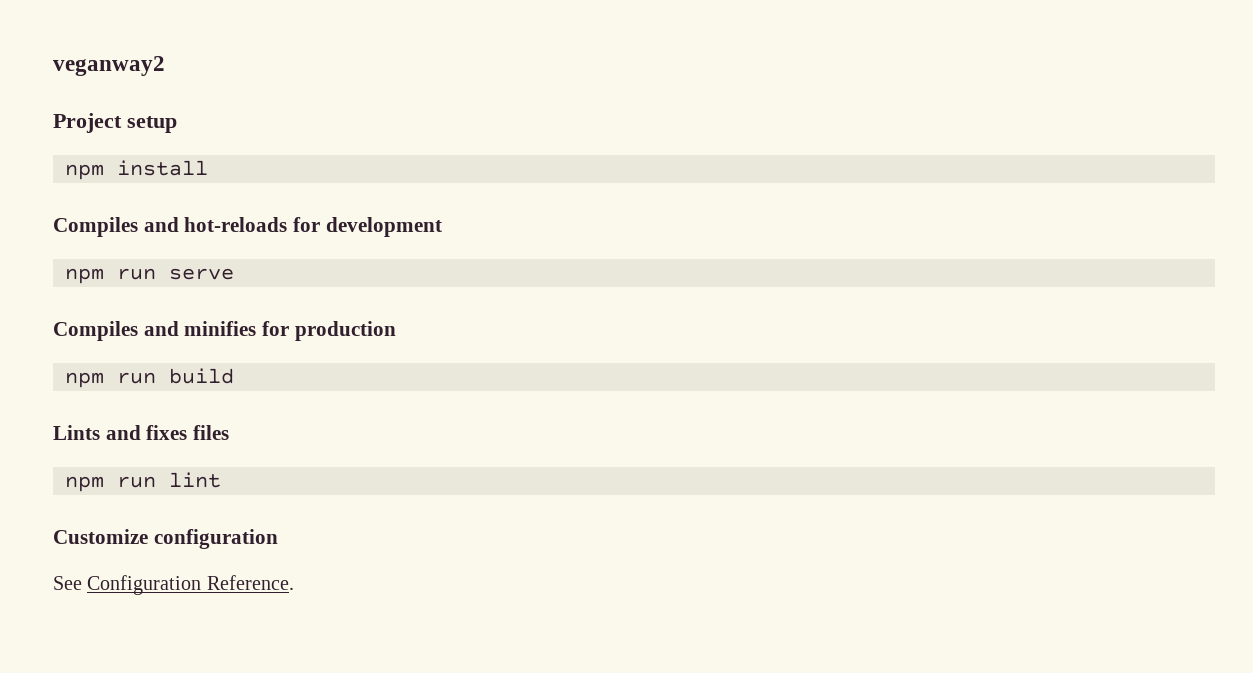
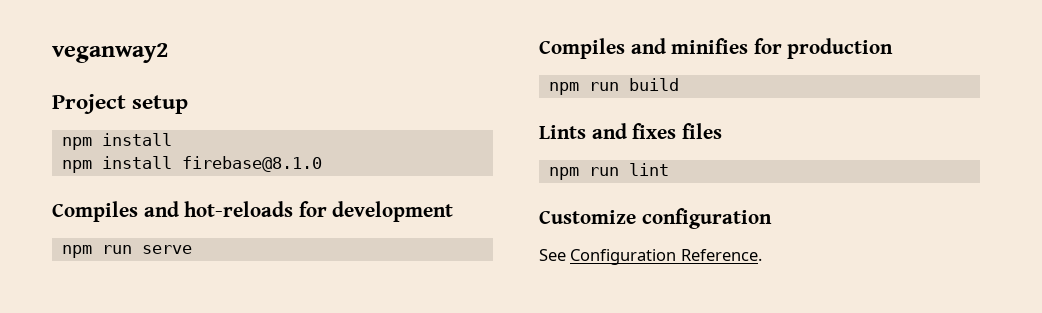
+ npm install firebase@8.1.0

